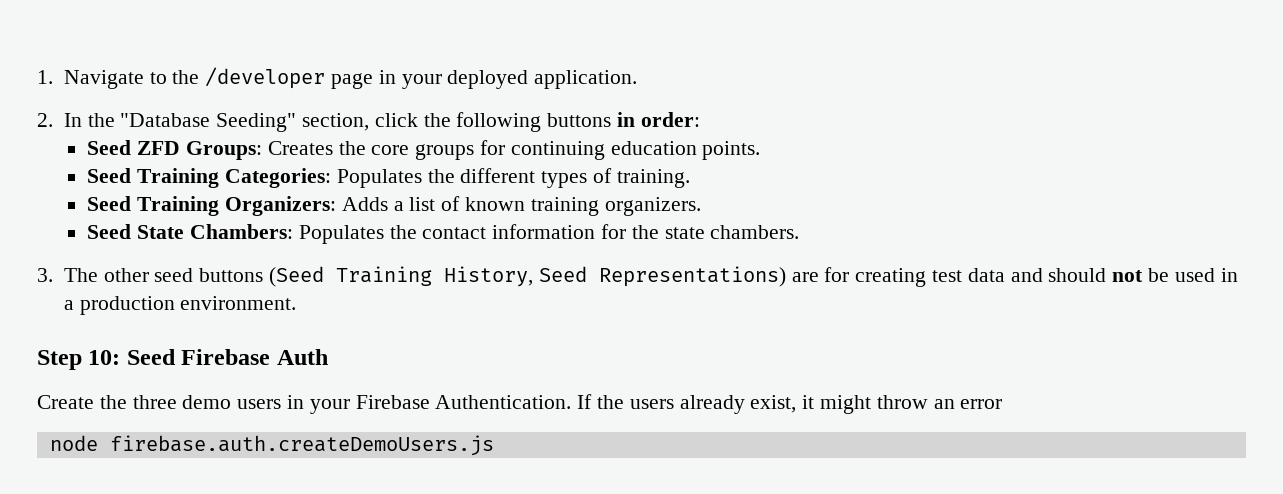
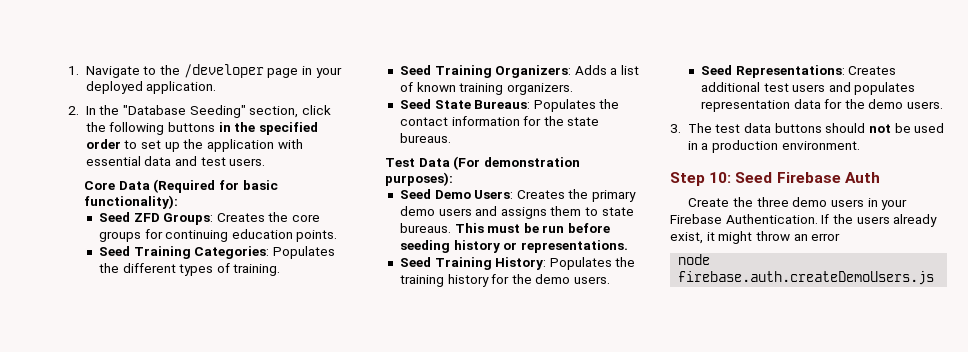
- 2. In the "Database Seeding" section, click the following buttons in order:
+ 2. In the "Database Seeding" section, click the following buttons in the specified order to set up the application with essential data and test users.
+ Core Data (Required for basic functionality):
- Seed State Chambers: Populates the contact information for the state chambers.
- 3. The other seed buttons (Seed Training History, Seed Representations) are for creating test data and should not be used in a production environment.
+ Seed State Bureaus: Populates the contact information for the state bureaus.
+ Test Data (For demonstration purposes):
+ Seed Demo Users: Creates the primary demo users and assigns them to state bureaus. This must be run before seeding history or representations.
+ Seed Training History: Populates the training history for the demo users.
+ Seed Representations: Creates additional test users and populates representation data for the demo users.
+ 3. The test data buttons should not be used in a production environment.

